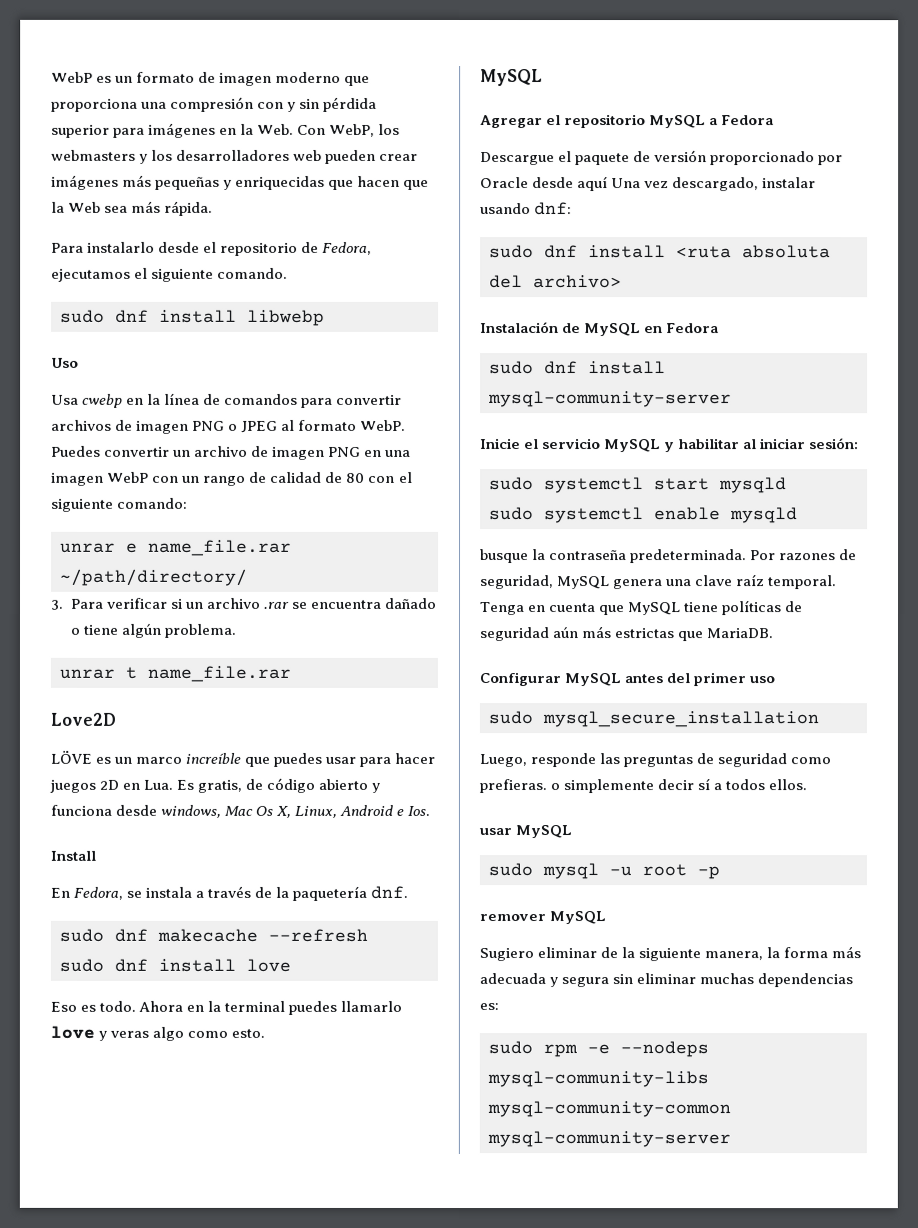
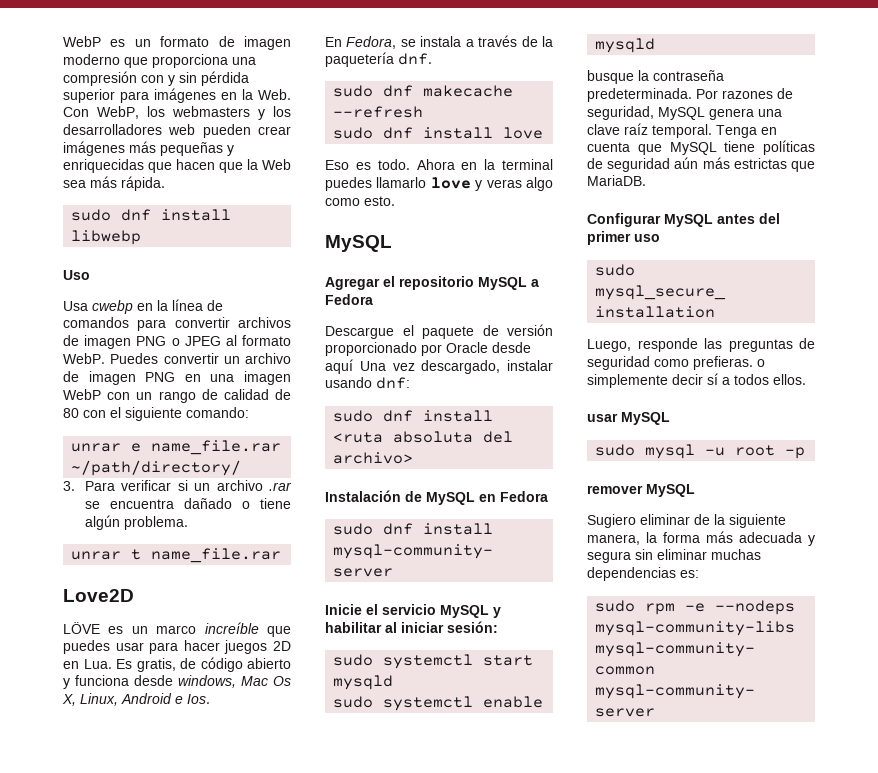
- Para instalarlo desde el repositorio de Fedora, ejecutamos el siguiente comando.
- Install

